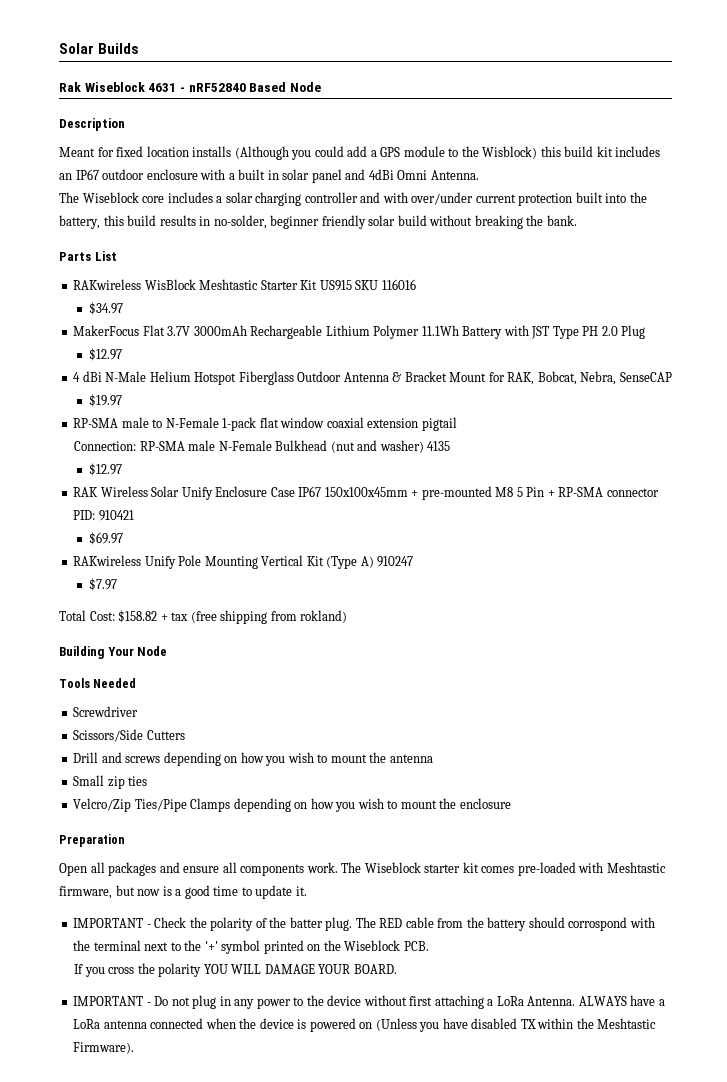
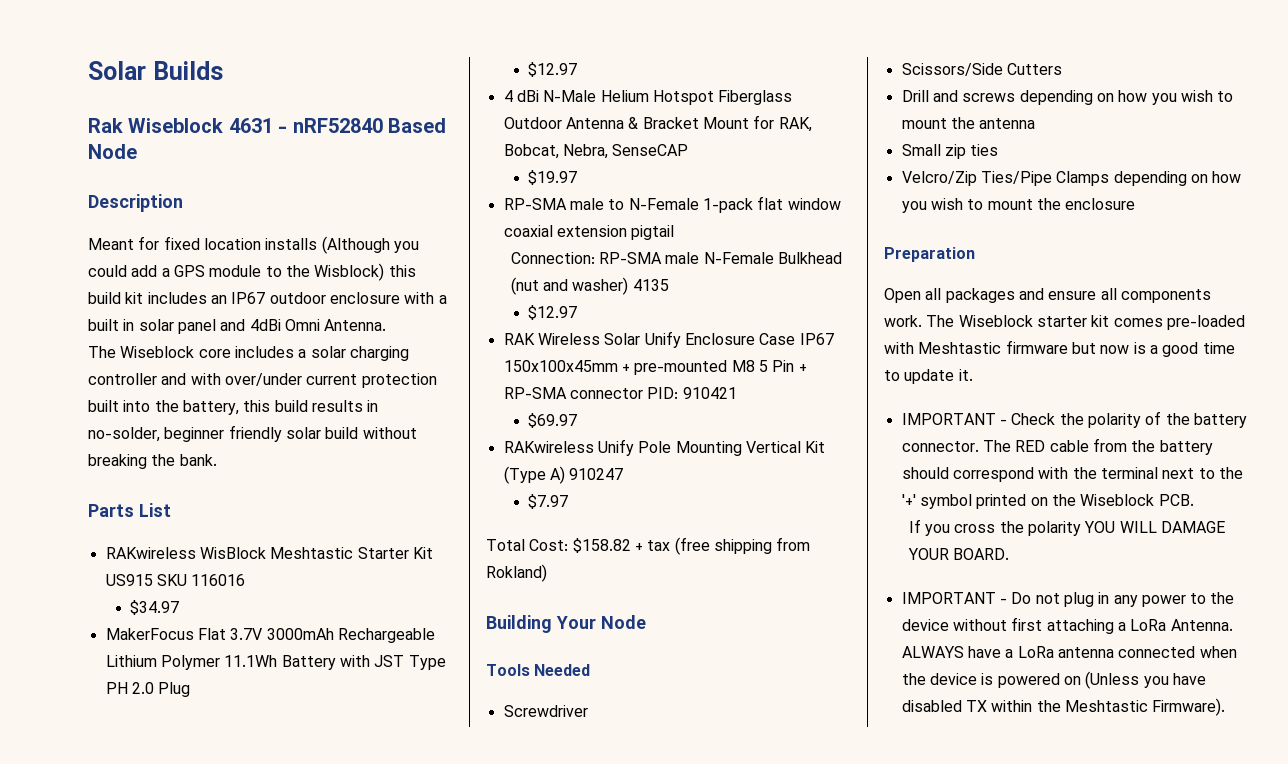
- Total Cost: $158.82 + tax (free shipping from rokland)
+ Total Cost: $158.82 + tax (free shipping from Rokland)
- The Wiseblock starter kit comes pre-loaded with Meshtastic firmware, but now is a good time to update it.
+ The Wiseblock starter kit comes pre-loaded with Meshtastic firmware but now is a good time to update it.
- IMPORTANT - Check the polarity of the batter plug.
+ IMPORTANT - Check the polarity of the battery connector.
- The RED cable from the battery should corrospond with the terminal next to the '+' symbol printed on the Wiseblock PCB.
+ The RED cable from the battery should correspond with the terminal next to the '+' symbol printed on the Wiseblock PCB.

